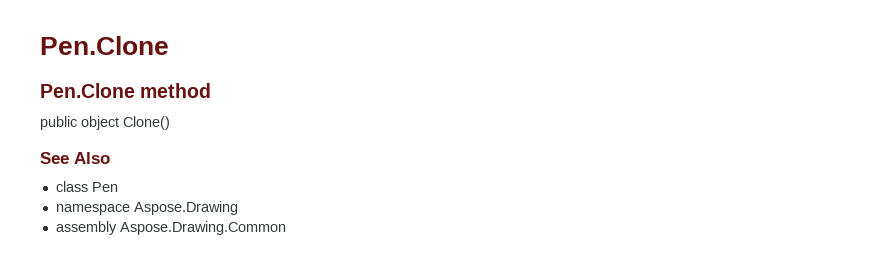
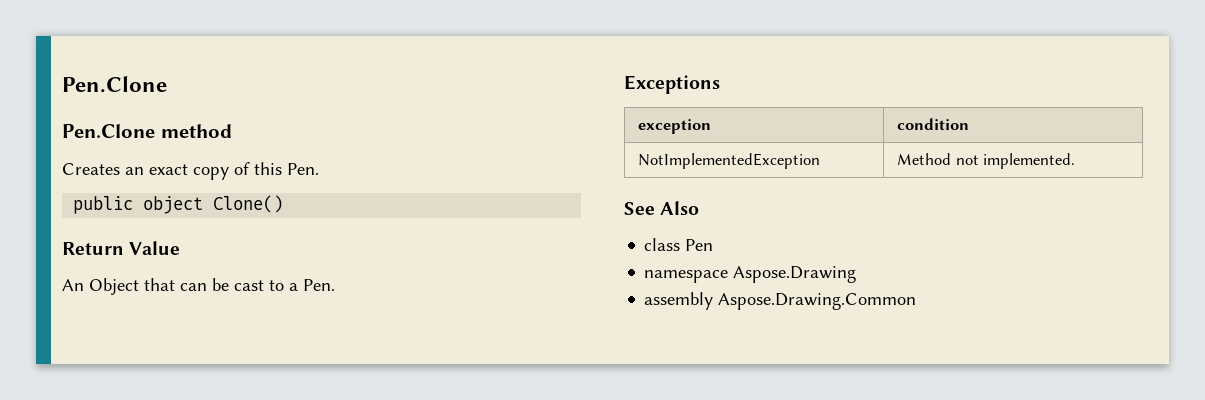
+ Creates an exact copy of this Pen.
  public object Clone()
+ Return Value
+ An Object that can be cast to a Pen.
+ Exceptions
+ exception | condition
+ NotImplementedException | Method not implemented.

